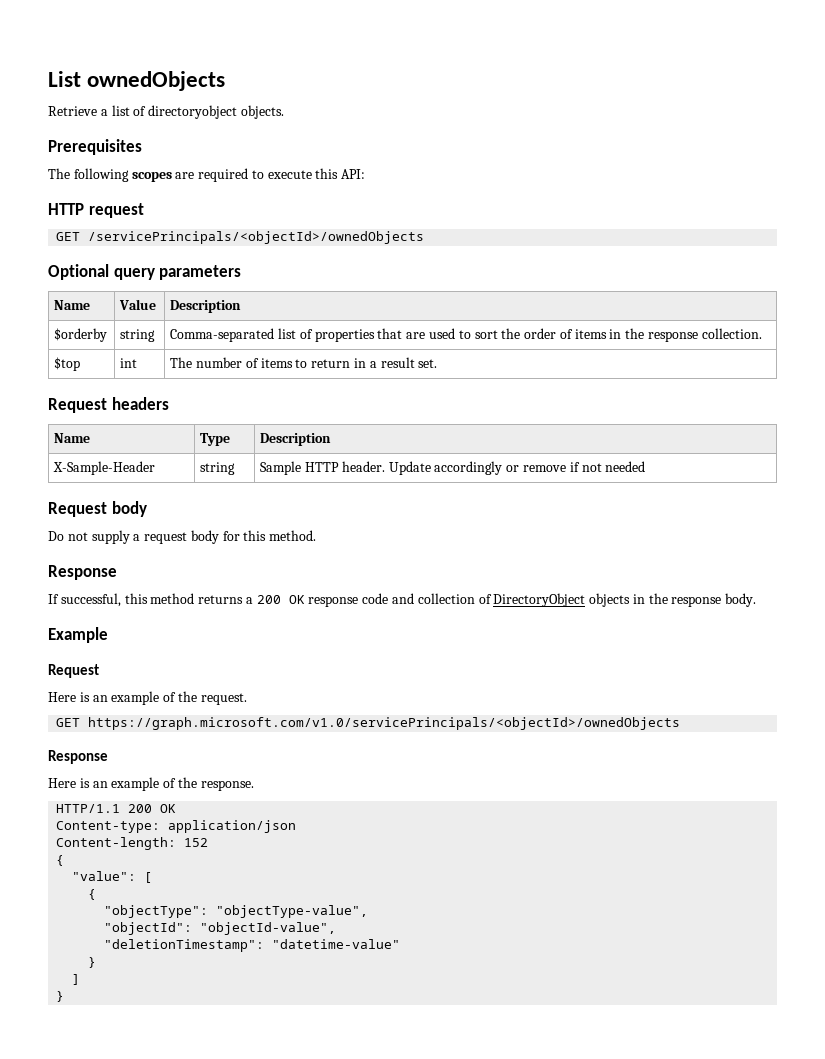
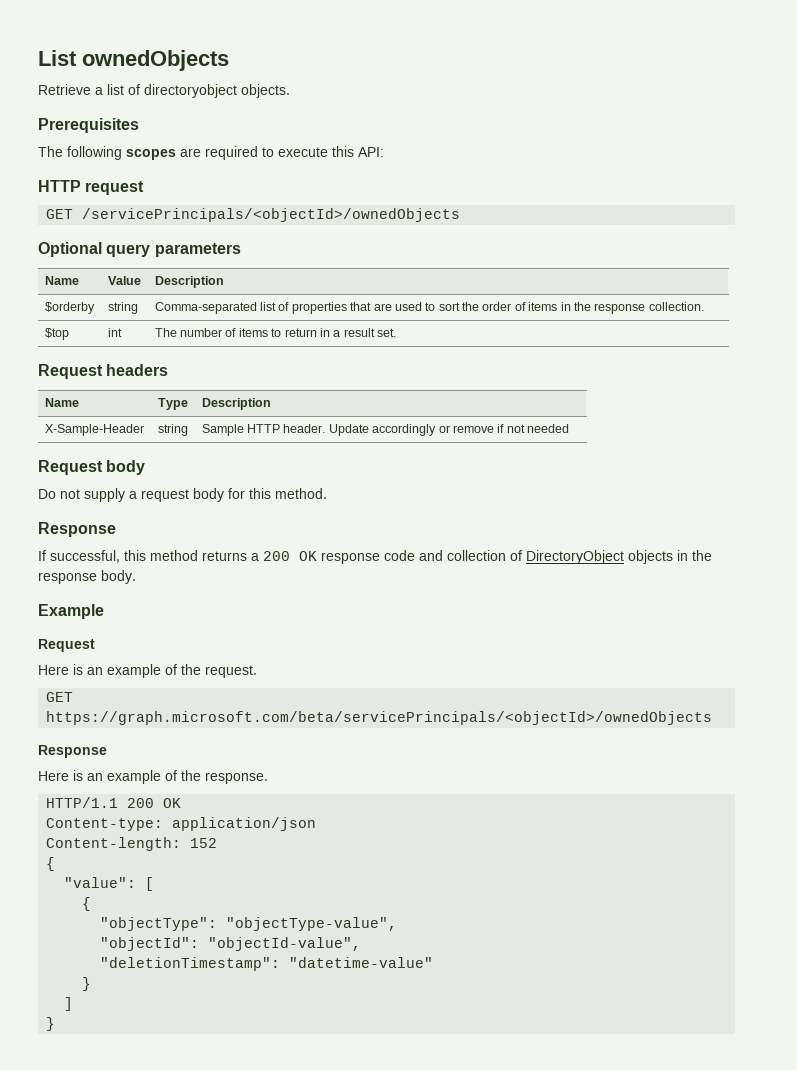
- GET https://graph.microsoft.com/v1.0/servicePrincipals/<objectId>/ownedObjects
+ GET https://graph.microsoft.com/beta/servicePrincipals/<objectId>/ownedObjects

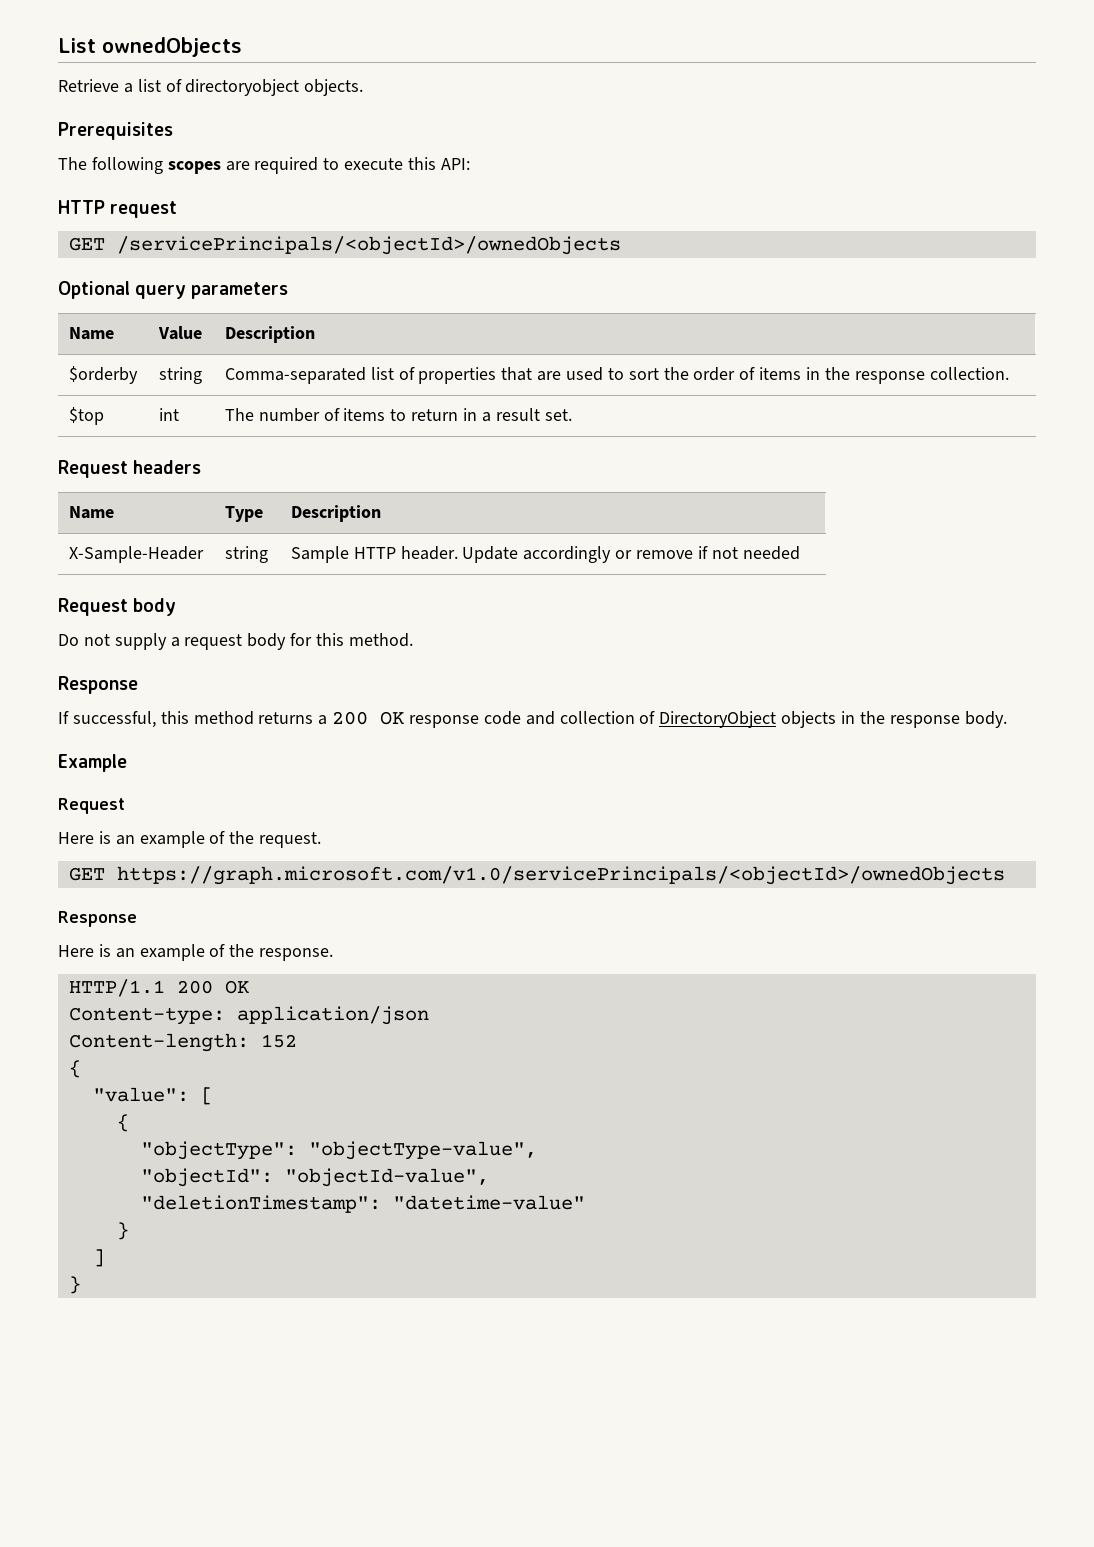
- GET https://graph.microsoft.com/beta/servicePrincipals/<objectId>/ownedObjects
+ GET https://graph.microsoft.com/v1.0/servicePrincipals/<objectId>/ownedObjects

